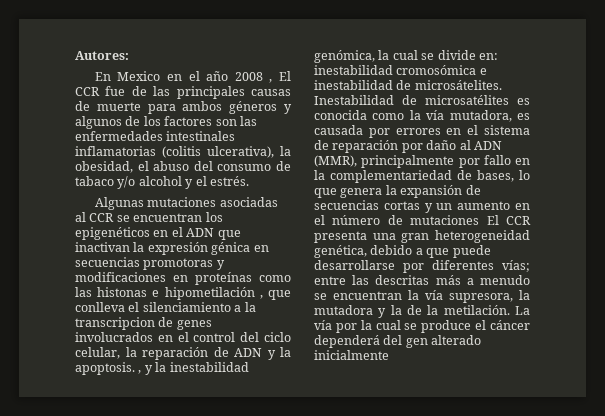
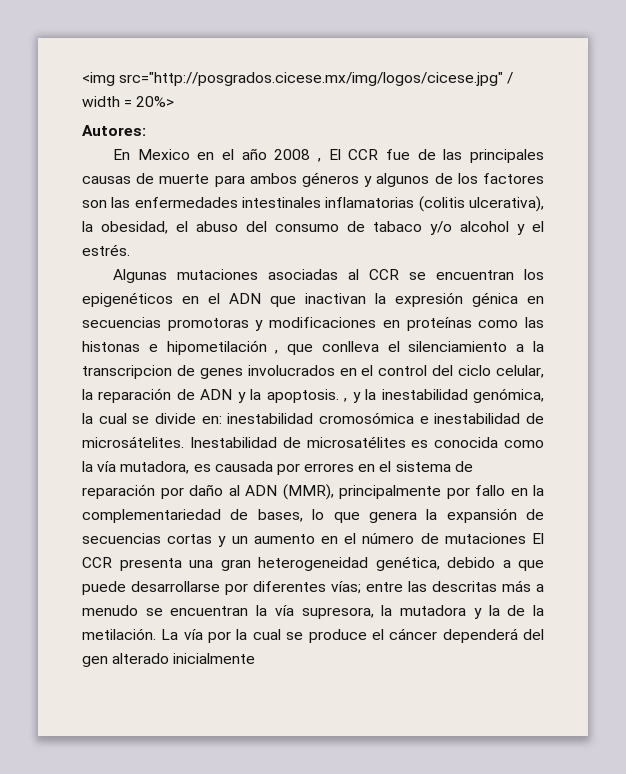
+ <img src="http://posgrados.cicese.mx/img/logos/cicese.jpg" / width = 20%>

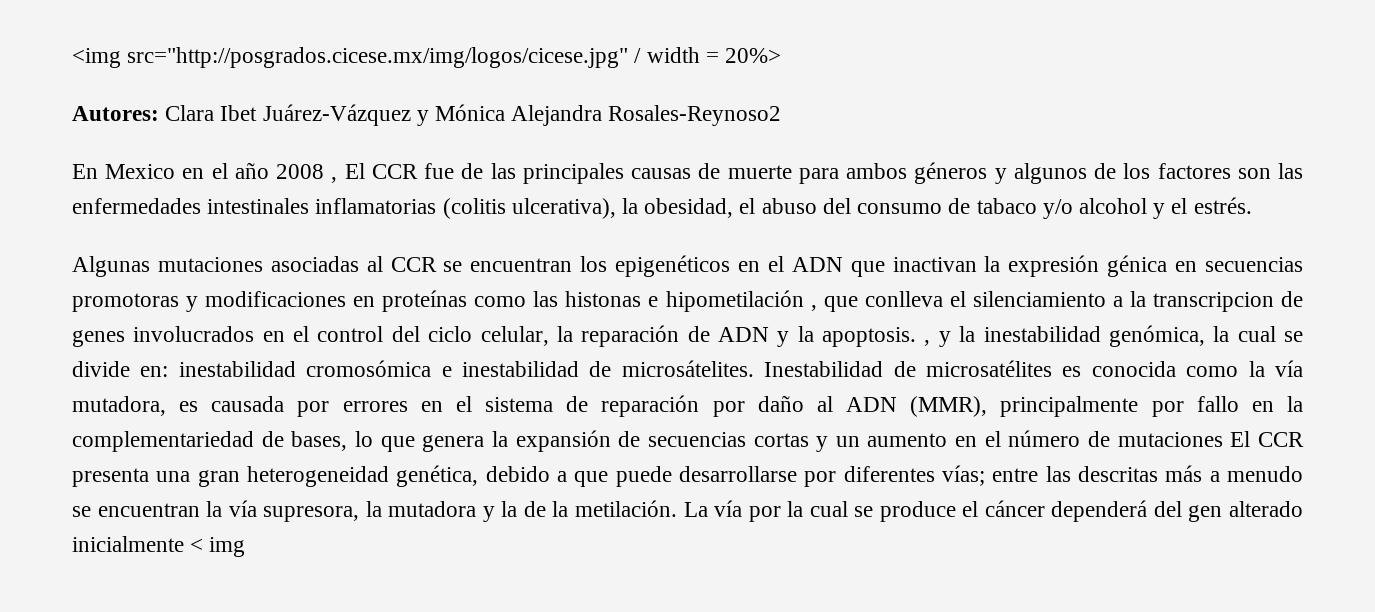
- Autores:
+ Autores: Clara Ibet Juárez-Vázquez y Mónica Alejandra Rosales-Reynoso2
- La vía por la cual se produce el cáncer dependerá del gen alterado inicialmente
+ La vía por la cual se produce el cáncer dependerá del gen alterado inicialmente < img

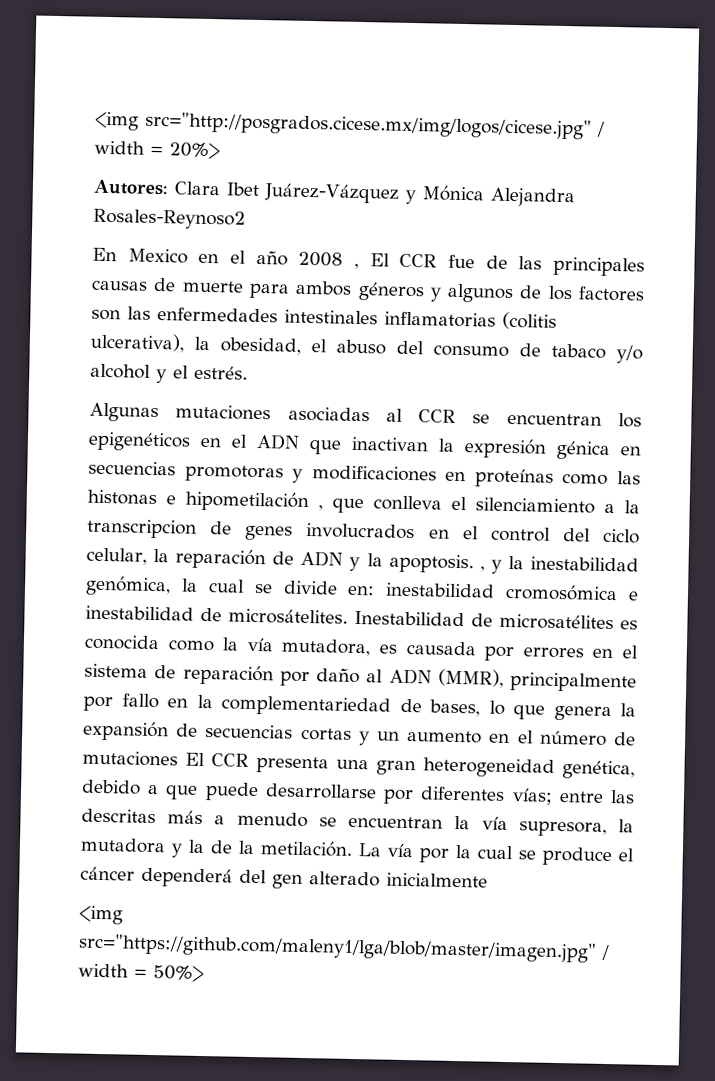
- La vía por la cual se produce el cáncer dependerá del gen alterado inicialmente < img
+ La vía por la cual se produce el cáncer dependerá del gen alterado inicialmente
+ <img src="https://github.com/maleny1/lga/blob/master/imagen.jpg" / width = 50%>

